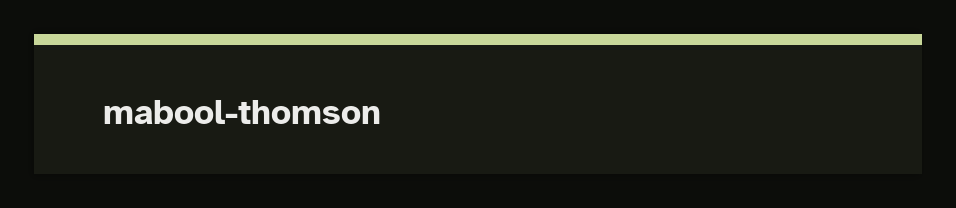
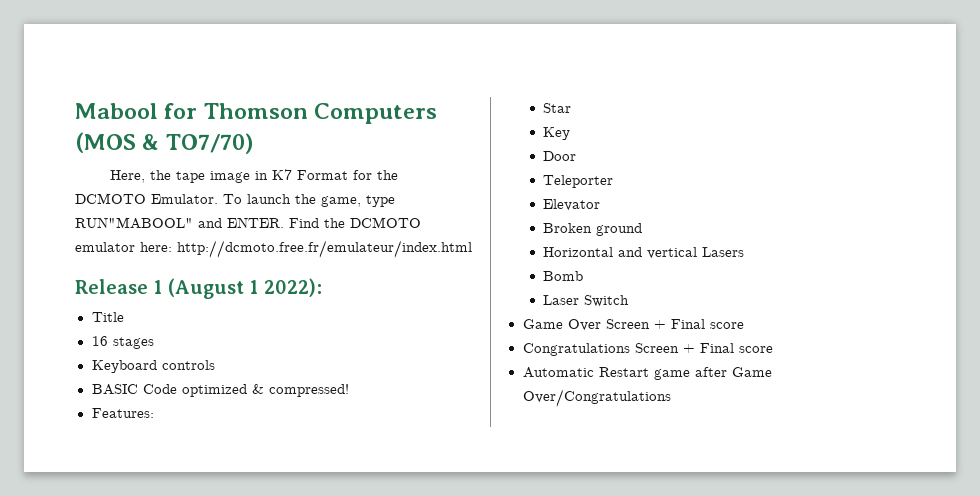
- mabool-thomson
+ Mabool for Thomson Computers (MOS & TO7/70)
+ Here, the tape image in K7 Format for the DCMOTO Emulator. To launch the game, type RUN"MABOOL" and ENTER. Find the DCMOTO emulator here: http://dcmoto.free.fr/emulateur/index.html
+ Release 1 (August 1 2022):
+ Title
+ 16 stages
+ Keyboard controls
+ BASIC Code optimized & compressed!
+ Features:
+ Star
+ Key
+ Door
+ Teleporter
+ Elevator
+ Broken ground
+ Horizontal and vertical Lasers
+ Bomb
+ Laser Switch
+ Game Over Screen + Final score
+ Congratulations Screen + Final score
+ Automatic Restart game after Game Over/Congratulations

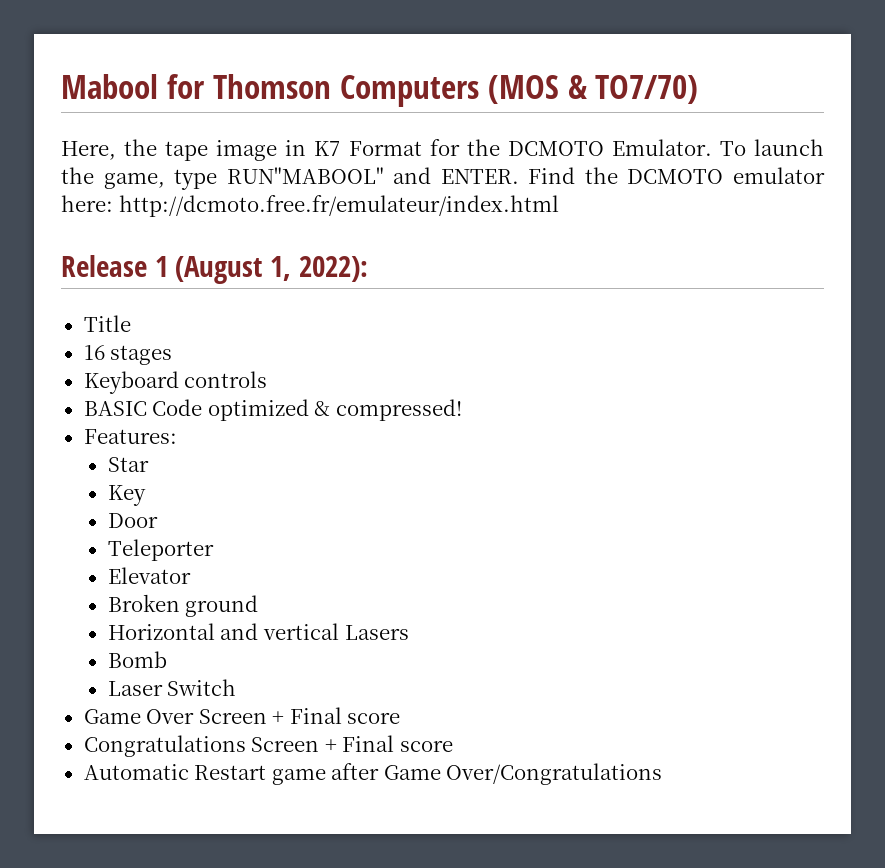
- Release 1 (August 1 2022):
+ Release 1 (August 1, 2022):

